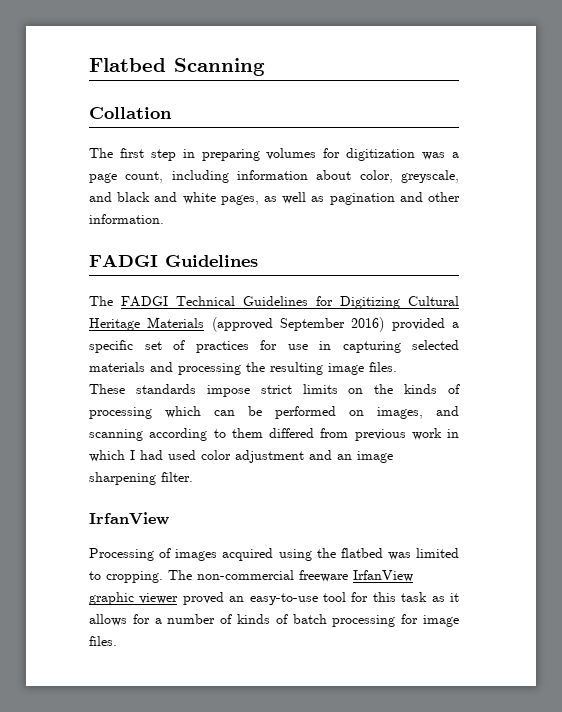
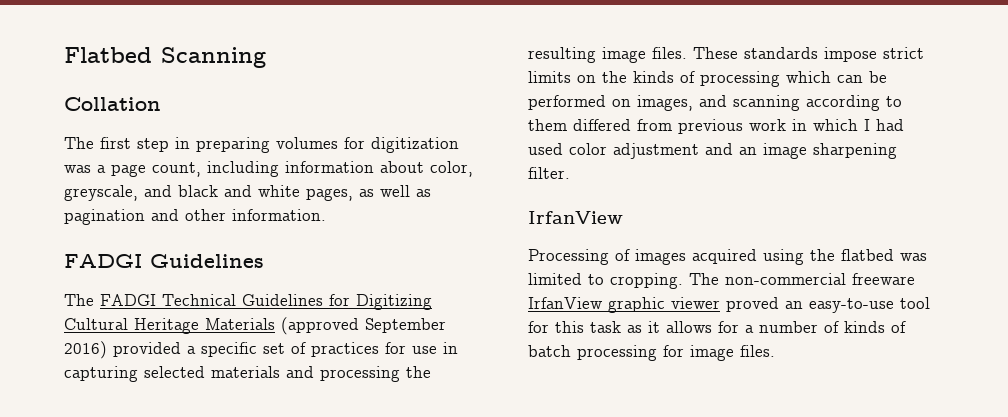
- The FADGI Technical Guidelines for Digitizing Cultural Heritage Materials (approved September 2016) provided a specific set of practices for use in capturing selected materials and processing the resulting image files.
- These standards impose strict limits on the kinds of processing which can be performed on images, and scanning according to them differed from previous work in which I had used color adjustment and an image sharpening filter.
+ The FADGI Technical Guidelines for Digitizing Cultural Heritage Materials (approved September 2016) provided a specific set of practices for use in capturing selected materials and processing the resulting image files. These standards impose strict limits on the kinds of processing which can be performed on images, and scanning according to them differed from previous work in which I had used color adjustment and an image sharpening filter.

